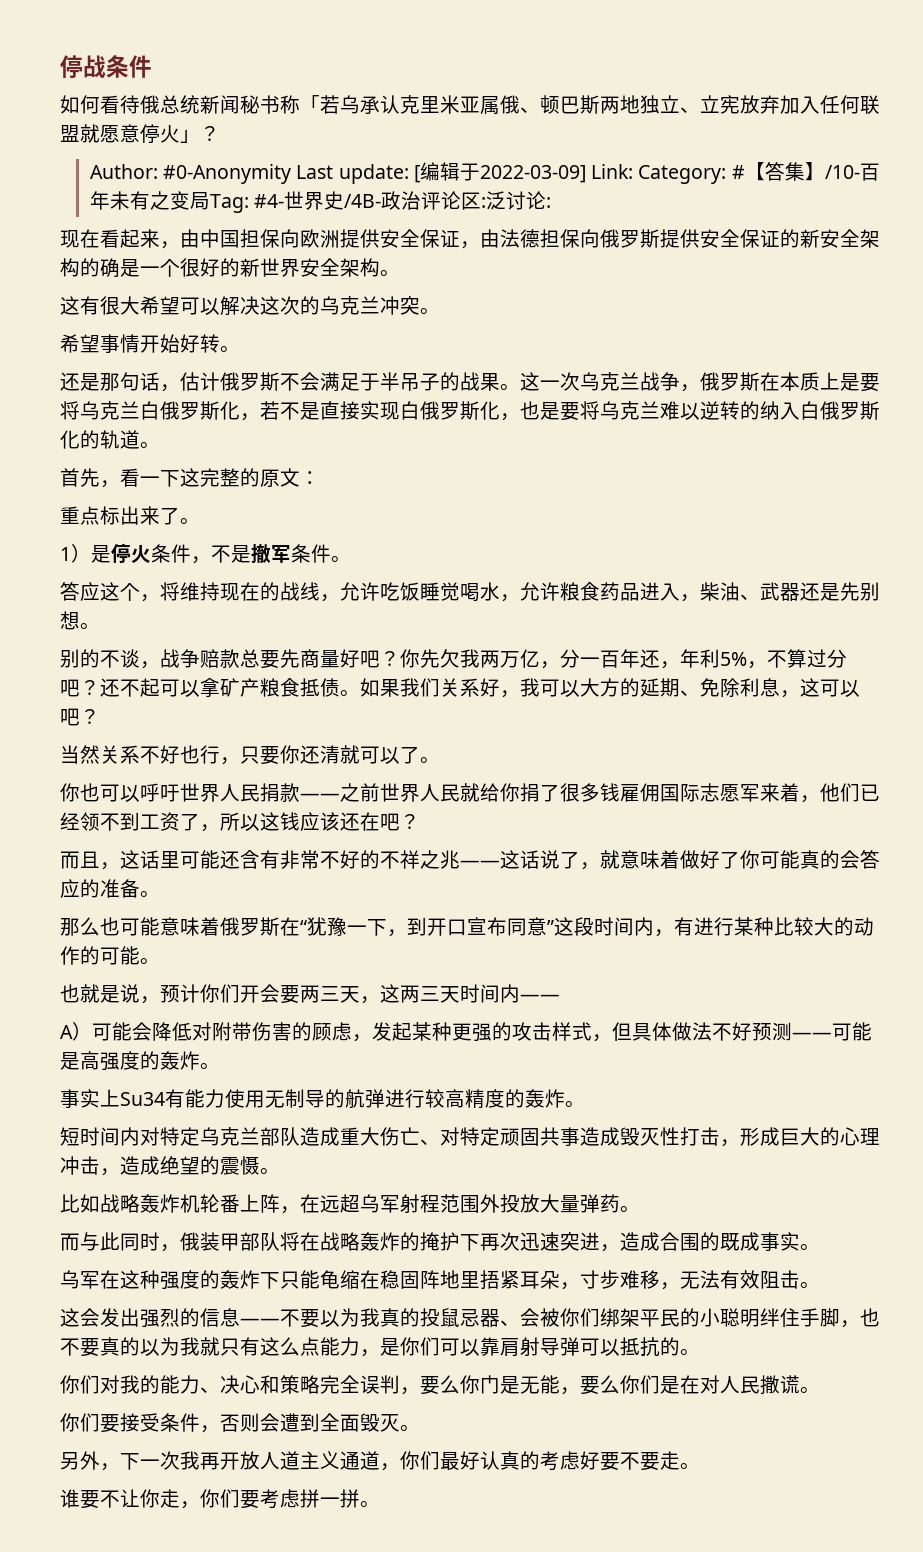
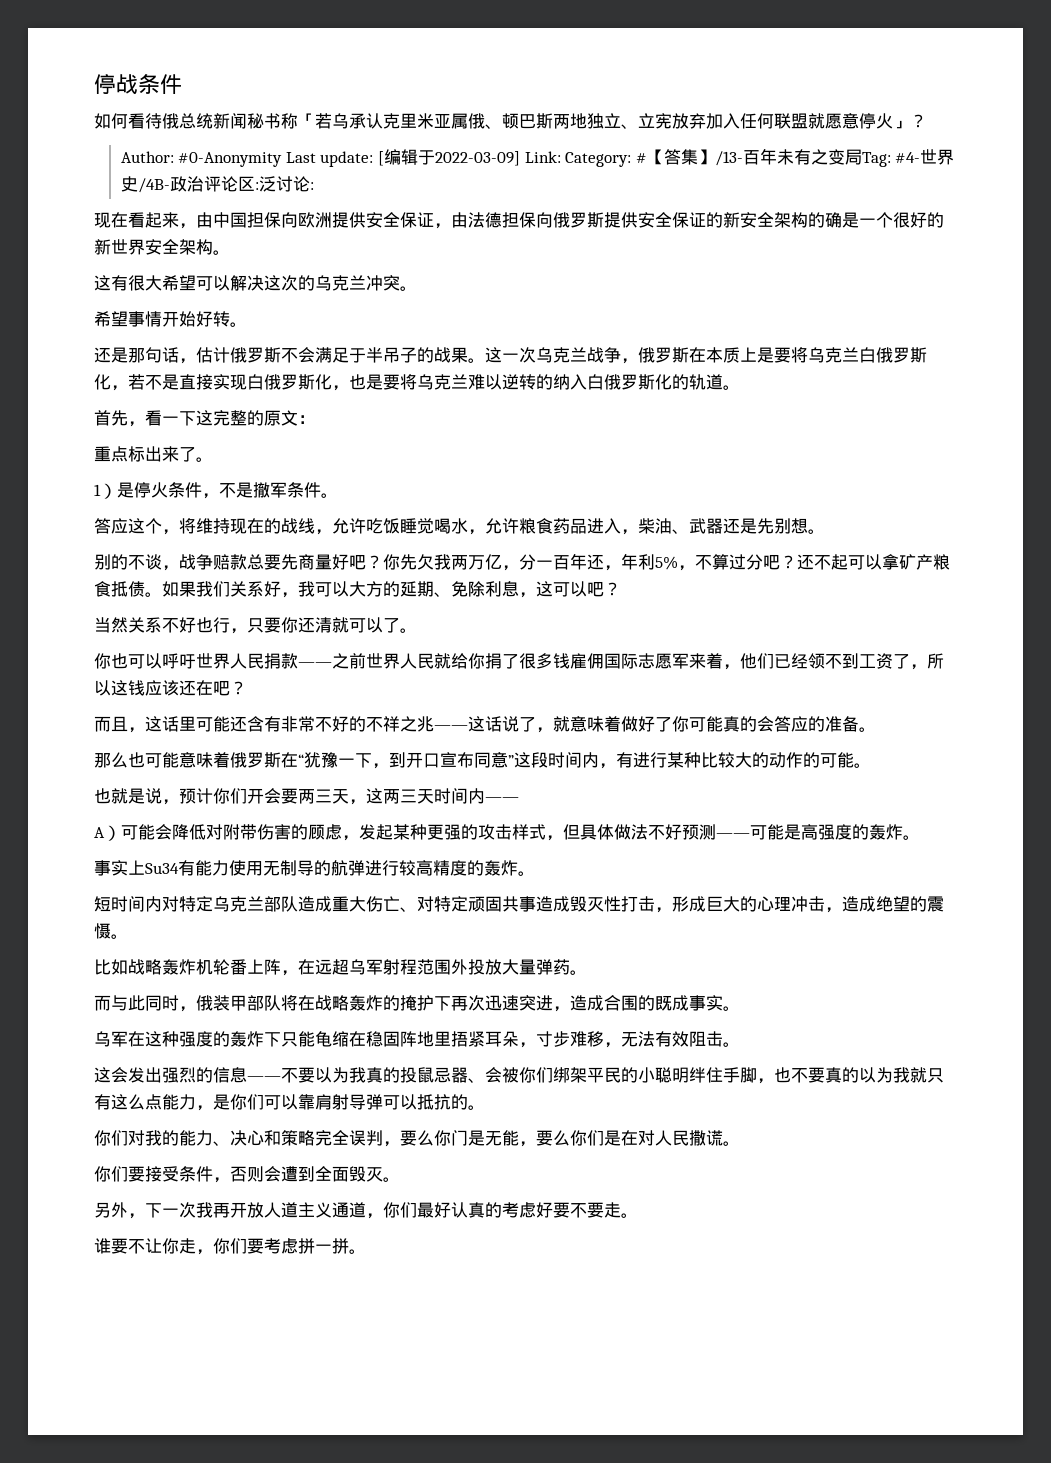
- Author: #0-Anonymity Last update: [编辑于2022-03-09] Link: Category: #【答集】/10-百年未有之变局Tag: #4-世界史/4B-政治评论区:泛讨论:
+ Author: #0-Anonymity Last update: [编辑于2022-03-09] Link: Category: #【答集】/13-百年未有之变局Tag: #4-世界史/4B-政治评论区:泛讨论:

